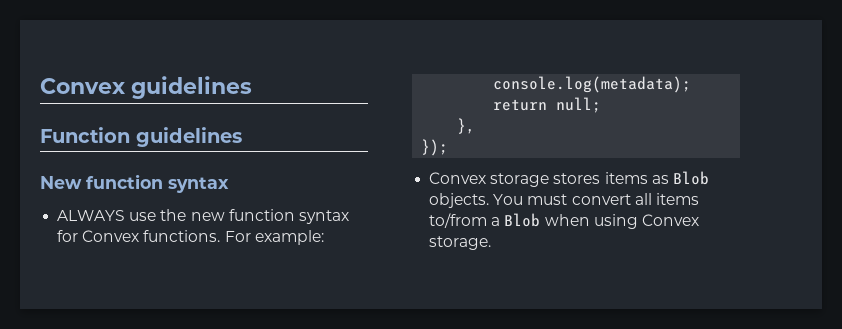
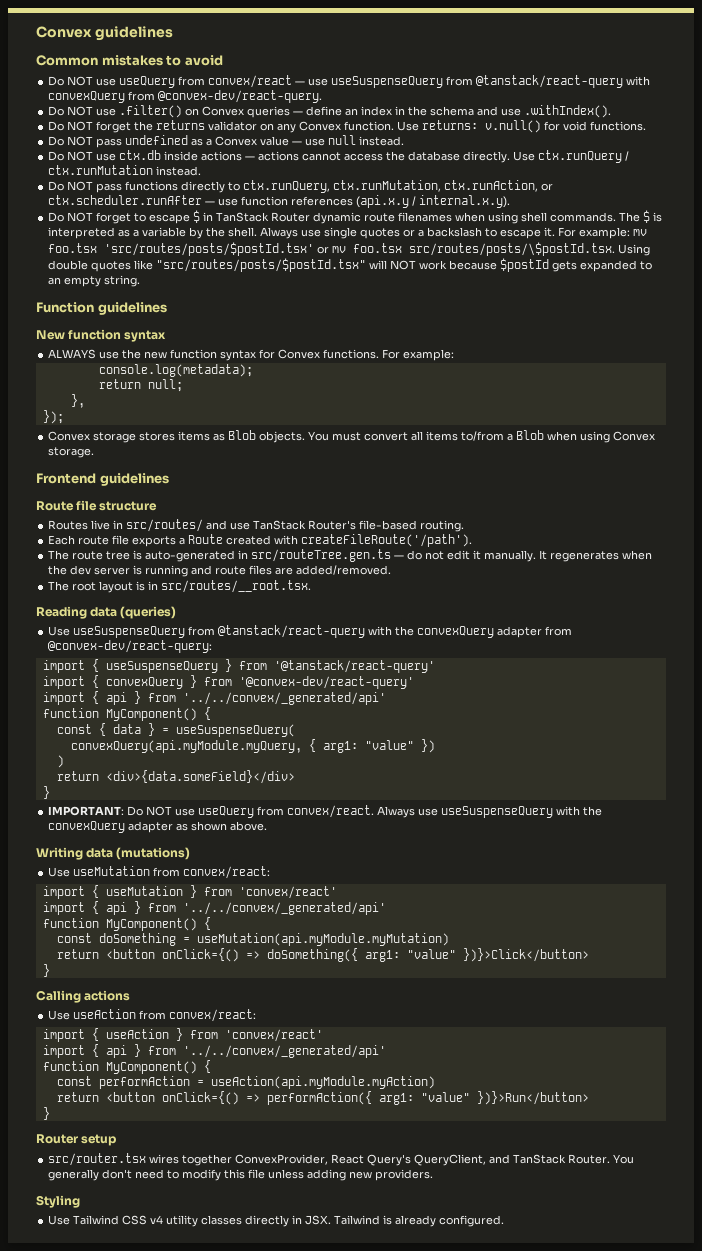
+ Common mistakes to avoid
+ Do NOT use useQuery from convex/react — use useSuspenseQuery from @tanstack/react-query with convexQuery from @convex-dev/react-query.
+ Do NOT use .filter() on Convex queries — define an index in the schema and use .withIndex().
+ Do NOT forget the returns validator on any Convex function. Use returns: v.null() for void functions.
+ Do NOT pass undefined as a Convex value — use null instead.
+ Do NOT use ctx.db inside actions — actions cannot access the database directly. Use ctx.runQuery / ctx.runMutation instead.
+ Do NOT pass functions directly to ctx.runQuery, ctx.runMutation, ctx.runAction, or ctx.scheduler.runAfter — use function references (api.x.y / internal.x.y).
+ Do NOT forget to escape $ in TanStack Router dynamic route filenames when using shell commands. The $ is interpreted as a variable by the shell. Always use single quotes or a backslash to escape it. For example: mv foo.tsx 'src/routes/posts/$postId.tsx' or mv foo.tsx src/routes/posts/\$postId.tsx. Using double quotes like "src/routes/posts/$postId.tsx" will NOT work because $postId gets expanded to an empty string.
+ Frontend guidelines
+ Route file structure
+ Routes live in src/routes/ and use TanStack Router's file-based routing.
+ Each route file exports a Route created with createFileRoute('/path').
+ The route tree is auto-generated in src/routeTree.gen.ts — do not edit it manually. It regenerates when the dev server is running and route files are added/removed.
+ The root layout is in src/routes/__root.tsx.
+ Reading data (queries)
+ Use useSuspenseQuery from @tanstack/react-query with the convexQuery adapter from @convex-dev/react-query:
+ import { useSuspenseQuery } from '@tanstack/react-query'
+ import { convexQuery } from '@convex-dev/react-query'
+ import { api } from '../../convex/_generated/api'
+ function MyComponent() {
+ const { data } = useSuspenseQuery(
+ convexQuery(api.myModule.myQuery, { arg1: "value" })
+ )
+ return <div>{data.someField}</div>
+ }
+ IMPORTANT: Do NOT use useQuery from convex/react. Always use useSuspenseQuery with the convexQuery adapter as shown above.
+ Writing data (mutations)
+ Use useMutation from convex/react:
+ import { useMutation } from 'convex/react'
+ import { api } from '../../convex/_generated/api'
+ function MyComponent() {
+ const doSomething = useMutation(api.myModule.myMutation)
+ return <button onClick={() => doSomething({ arg1: "value" })}>Click</button>
+ }
+ Calling actions
+ Use useAction from convex/react:
+ import { useAction } from 'convex/react'
+ import { api } from '../../convex/_generated/api'
+ function MyComponent() {
+ const performAction = useAction(api.myModule.myAction)
+ return <button onClick={() => performAction({ arg1: "value" })}>Run</button>
+ }
+ Router setup
+ src/router.tsx wires together ConvexProvider, React Query's QueryClient, and TanStack Router. You generally don't need to modify this file unless adding new providers.
+ Styling
+ Use Tailwind CSS v4 utility classes directly in JSX. Tailwind is already configured.

